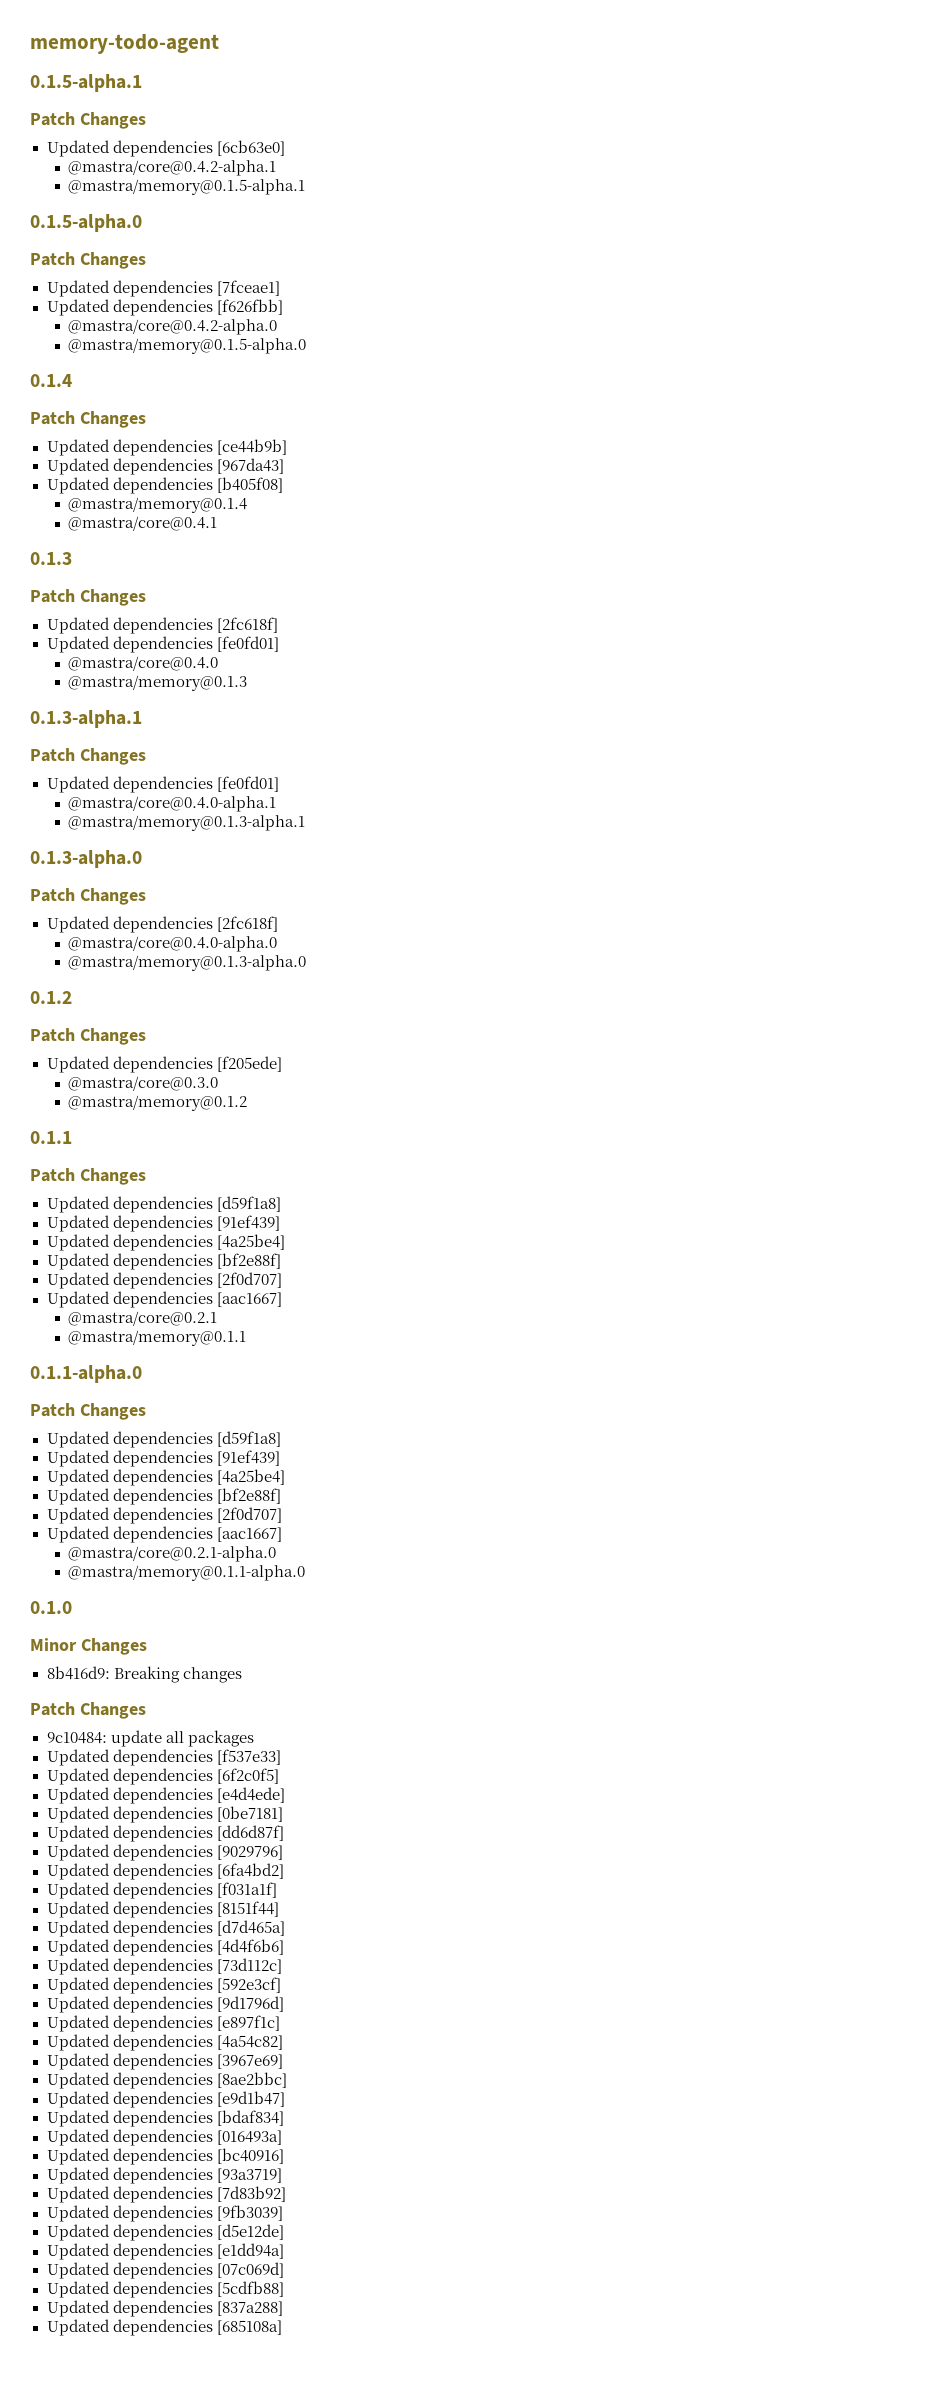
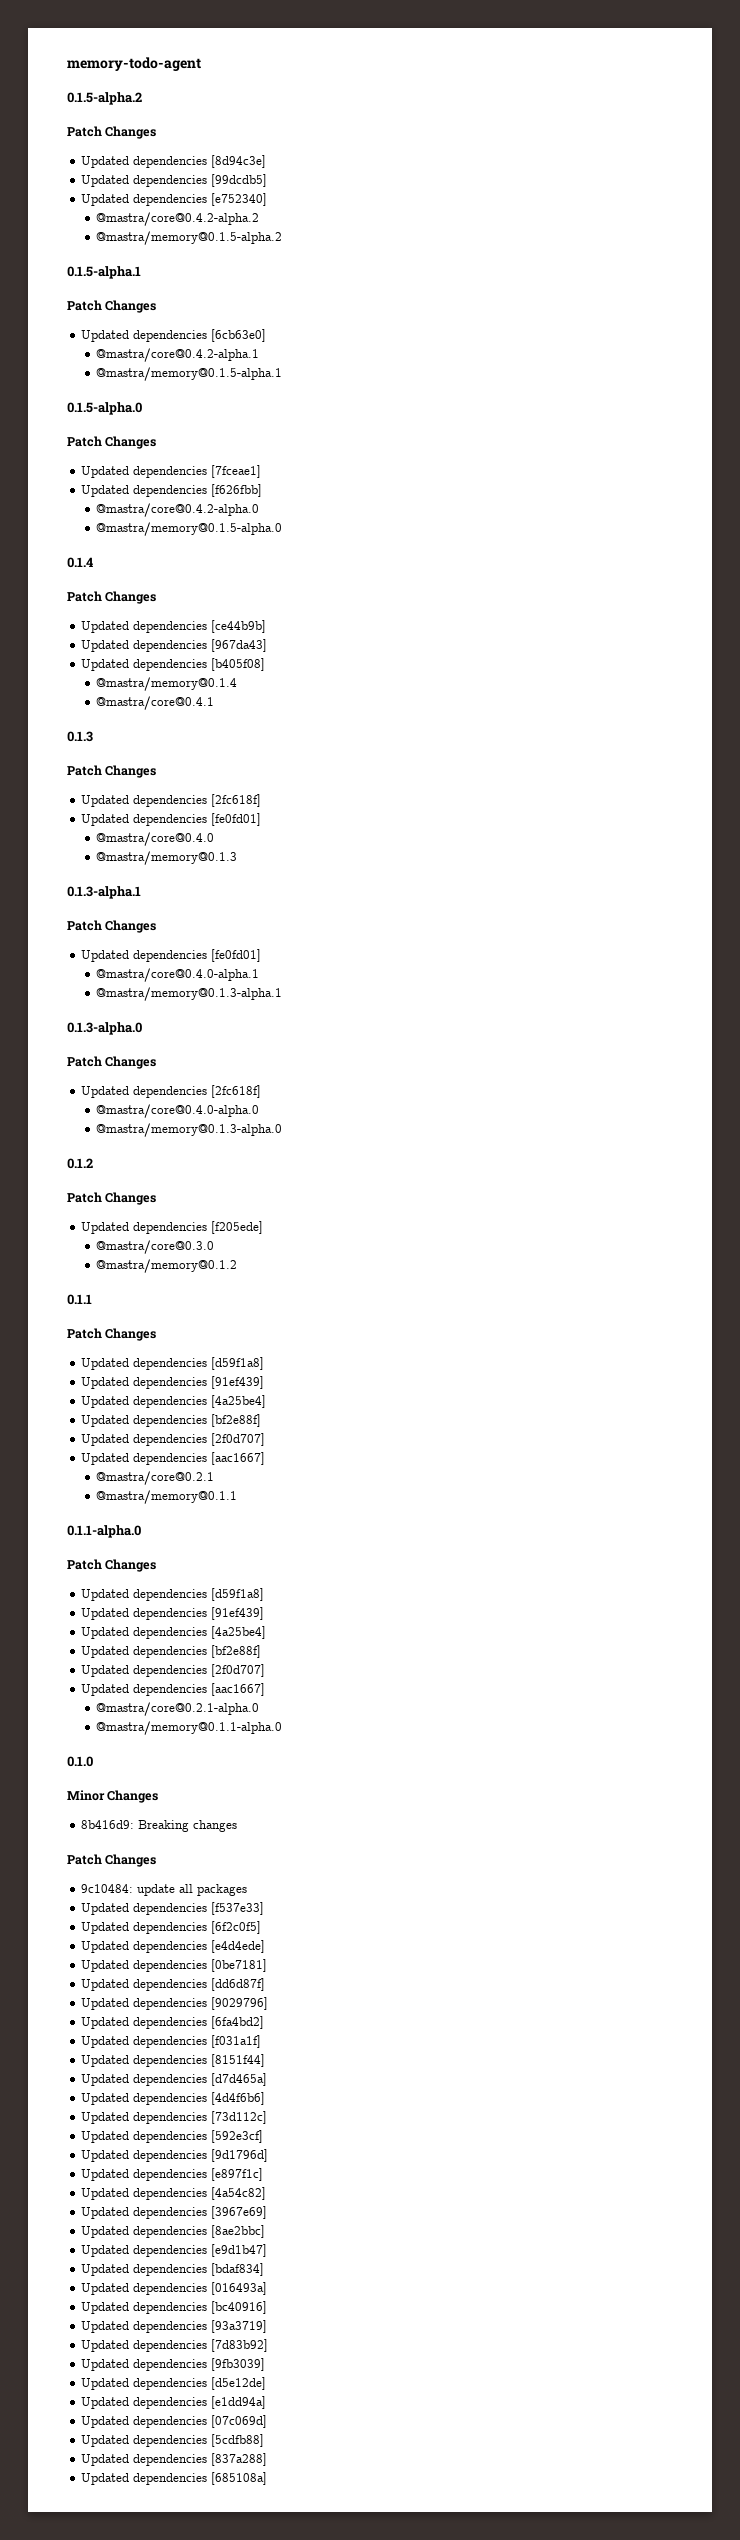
+ 0.1.5-alpha.2
+ Patch Changes
+ Updated dependencies [8d94c3e]
+ Updated dependencies [99dcdb5]
+ Updated dependencies [e752340]
+ @mastra/core@0.4.2-alpha.2
+ @mastra/memory@0.1.5-alpha.2

